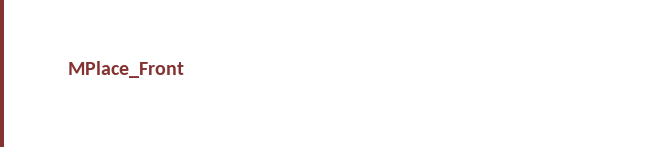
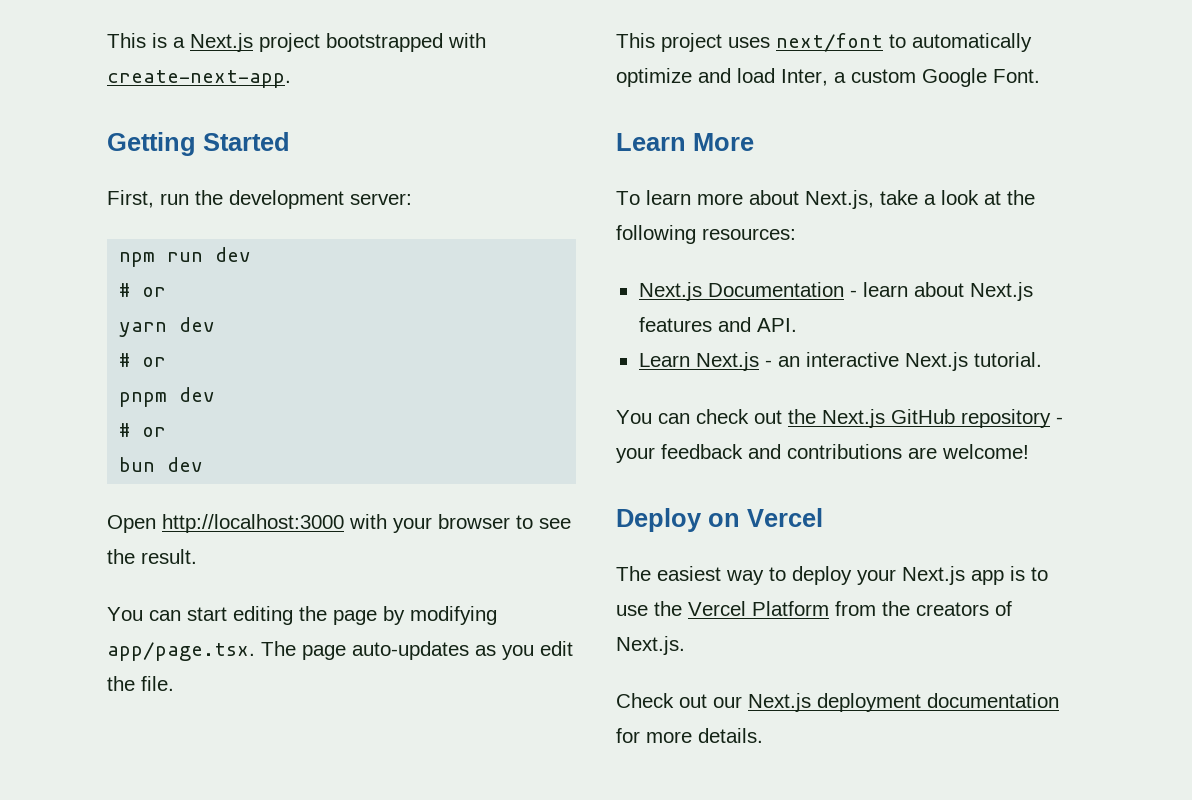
- MPlace_Front
+ This is a Next.js project bootstrapped with create-next-app.
+ Getting Started
+ First, run the development server:
+ npm run dev
+ # or
+ yarn dev
+ # or
+ pnpm dev
+ # or
+ bun dev
+ Open http://localhost:3000 with your browser to see the result.
+ You can start editing the page by modifying app/page.tsx. The page auto-updates as you edit the file.
+ This project uses next/font to automatically optimize and load Inter, a custom Google Font.
+ Learn More
+ To learn more about Next.js, take a look at the following resources:
+ Next.js Documentation - learn about Next.js features and API.
+ Learn Next.js - an interactive Next.js tutorial.
+ You can check out the Next.js GitHub repository - your feedback and contributions are welcome!
+ Deploy on Vercel
+ The easiest way to deploy your Next.js app is to use the Vercel Platform from the creators of Next.js.
+ Check out our Next.js deployment documentation for more details.

